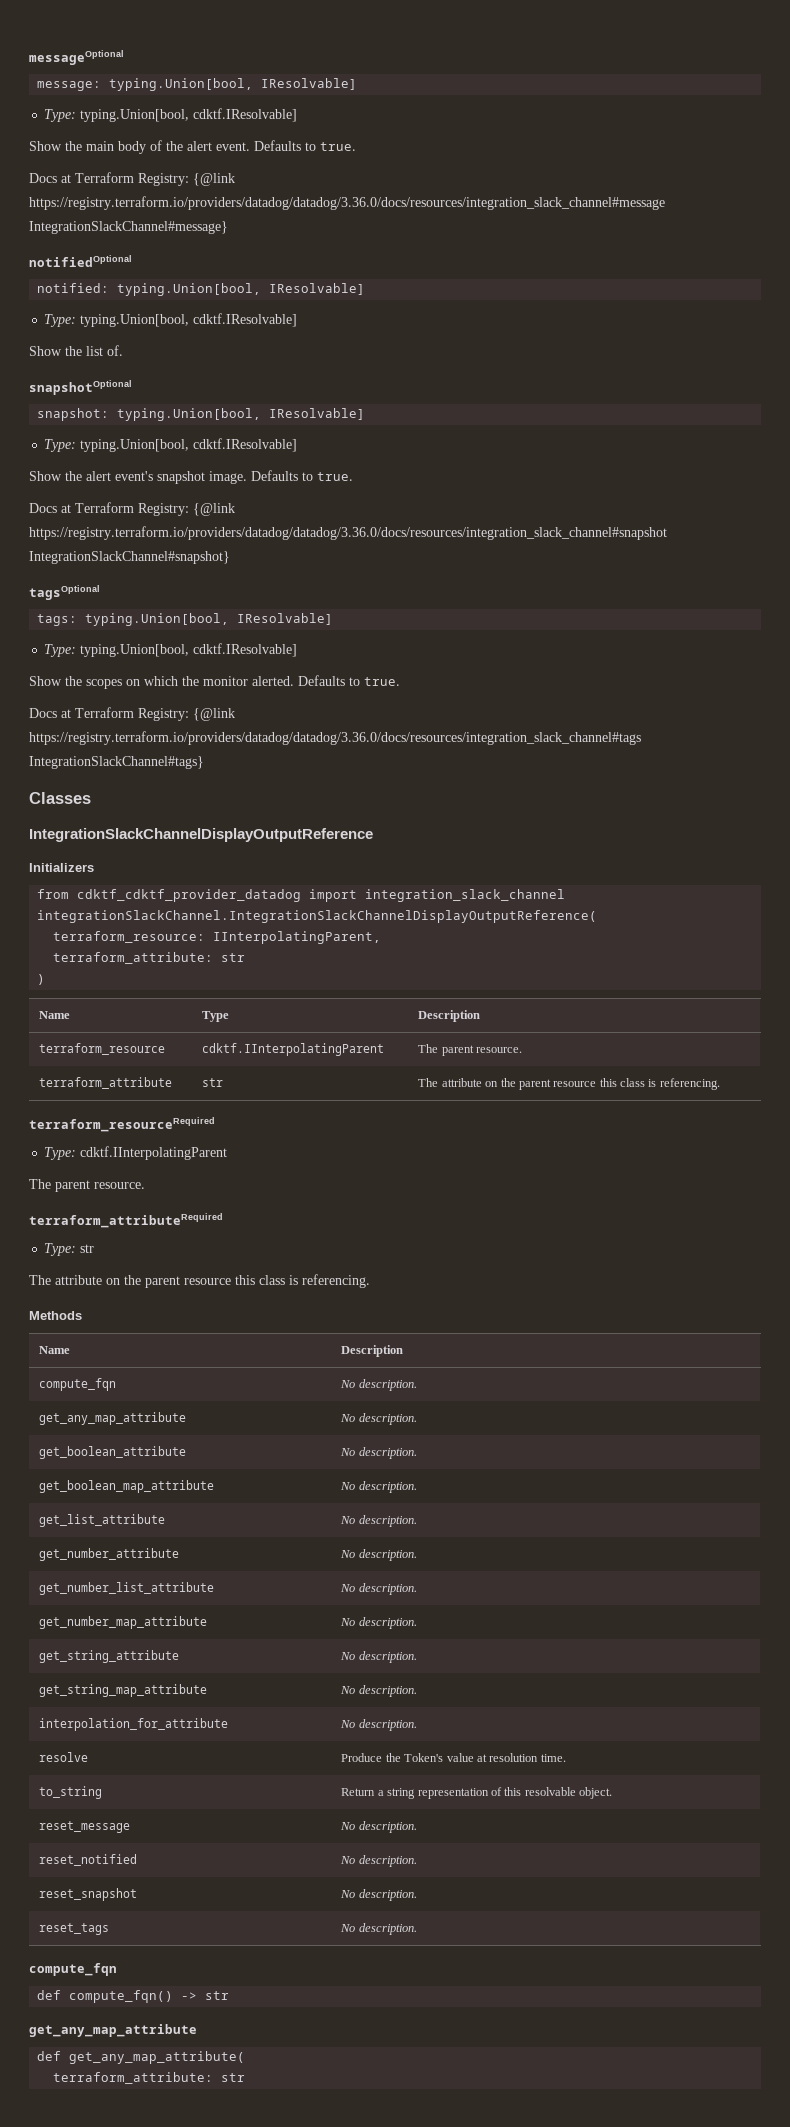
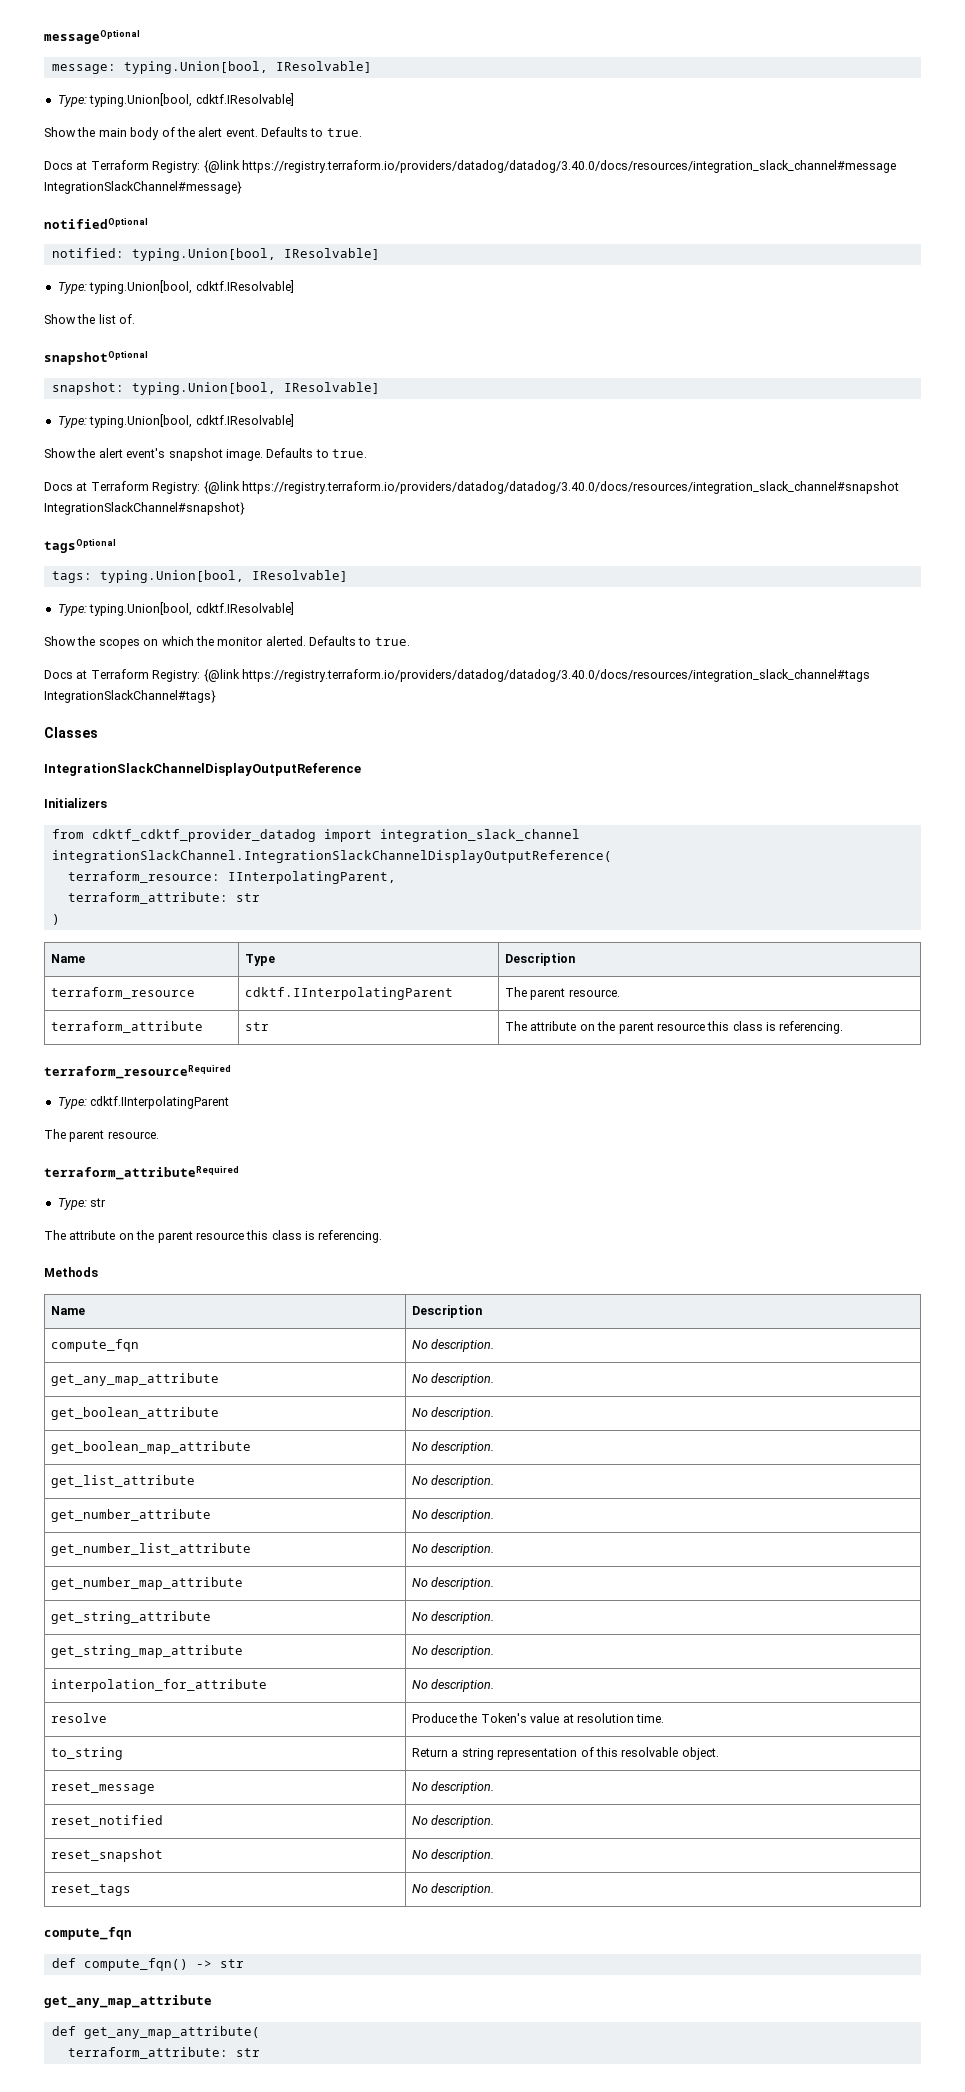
- Docs at Terraform Registry: {@link https://registry.terraform.io/providers/datadog/datadog/3.36.0/docs/resources/integration_slack_channel#message IntegrationSlackChannel#message}
+ Docs at Terraform Registry: {@link https://registry.terraform.io/providers/datadog/datadog/3.40.0/docs/resources/integration_slack_channel#message IntegrationSlackChannel#message}
- Docs at Terraform Registry: {@link https://registry.terraform.io/providers/datadog/datadog/3.36.0/docs/resources/integration_slack_channel#snapshot IntegrationSlackChannel#snapshot}
+ Docs at Terraform Registry: {@link https://registry.terraform.io/providers/datadog/datadog/3.40.0/docs/resources/integration_slack_channel#snapshot IntegrationSlackChannel#snapshot}
- Docs at Terraform Registry: {@link https://registry.terraform.io/providers/datadog/datadog/3.36.0/docs/resources/integration_slack_channel#tags IntegrationSlackChannel#tags}
+ Docs at Terraform Registry: {@link https://registry.terraform.io/providers/datadog/datadog/3.40.0/docs/resources/integration_slack_channel#tags IntegrationSlackChannel#tags}

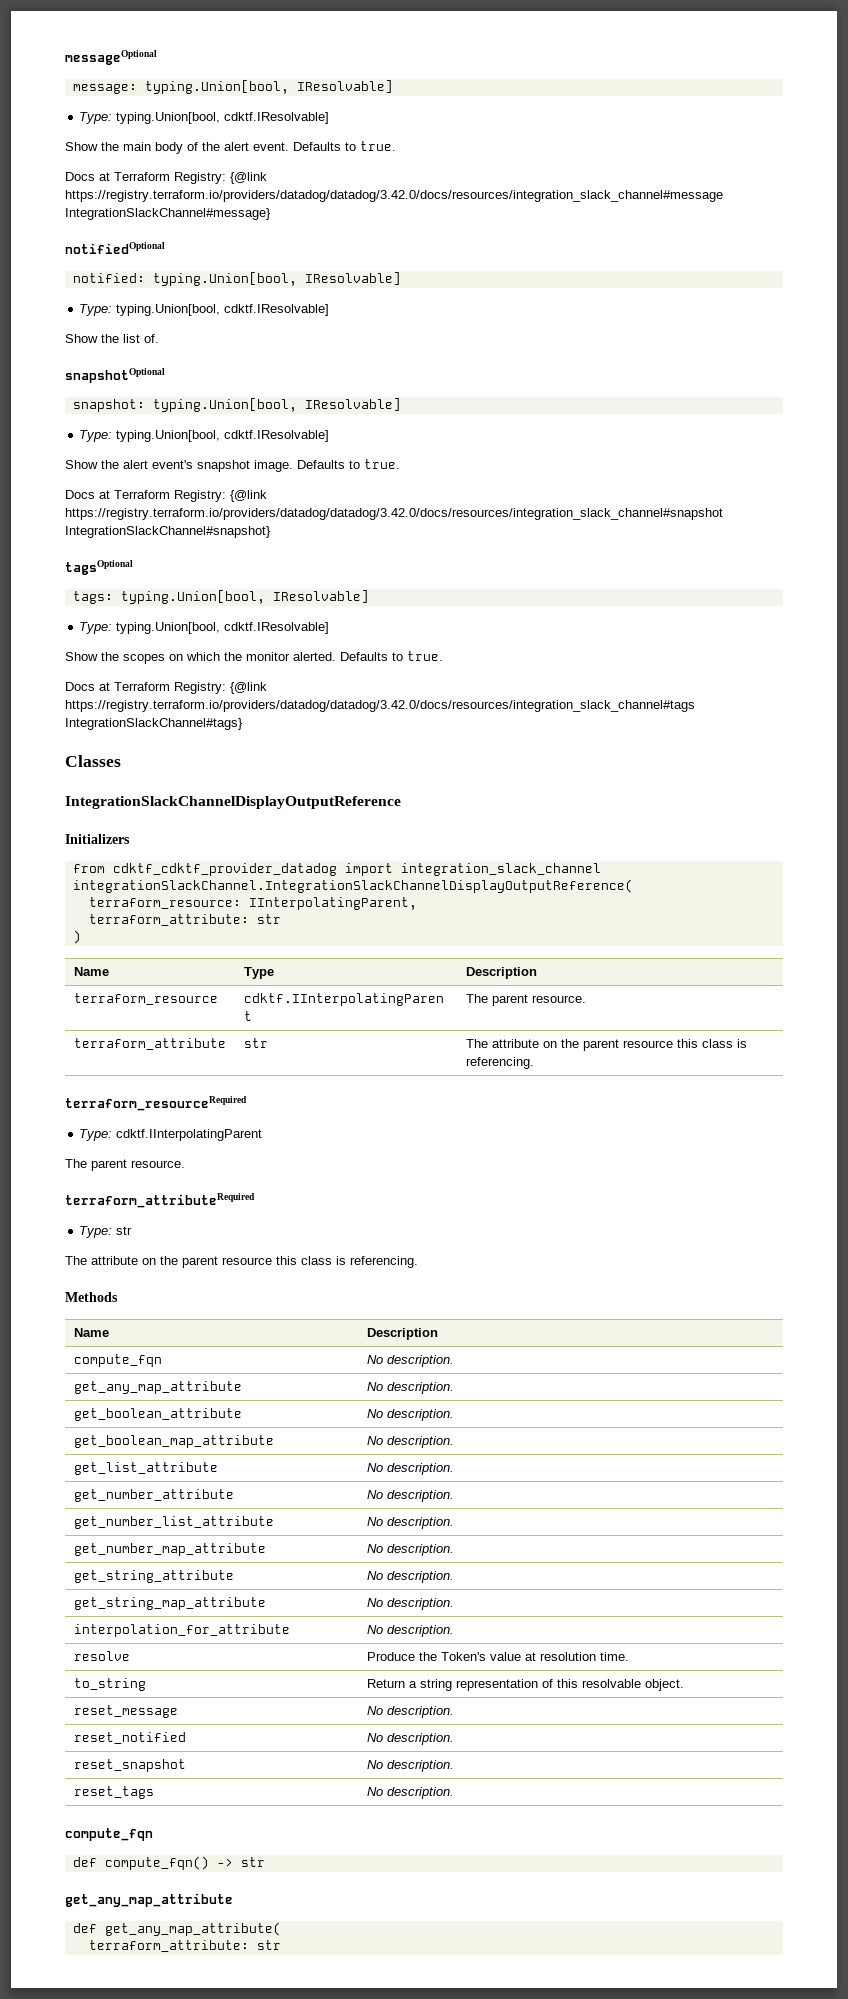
- Docs at Terraform Registry: {@link https://registry.terraform.io/providers/datadog/datadog/3.40.0/docs/resources/integration_slack_channel#message IntegrationSlackChannel#message}
+ Docs at Terraform Registry: {@link https://registry.terraform.io/providers/datadog/datadog/3.42.0/docs/resources/integration_slack_channel#message IntegrationSlackChannel#message}
- Docs at Terraform Registry: {@link https://registry.terraform.io/providers/datadog/datadog/3.40.0/docs/resources/integration_slack_channel#snapshot IntegrationSlackChannel#snapshot}
+ Docs at Terraform Registry: {@link https://registry.terraform.io/providers/datadog/datadog/3.42.0/docs/resources/integration_slack_channel#snapshot IntegrationSlackChannel#snapshot}
- Docs at Terraform Registry: {@link https://registry.terraform.io/providers/datadog/datadog/3.40.0/docs/resources/integration_slack_channel#tags IntegrationSlackChannel#tags}
+ Docs at Terraform Registry: {@link https://registry.terraform.io/providers/datadog/datadog/3.42.0/docs/resources/integration_slack_channel#tags IntegrationSlackChannel#tags}

